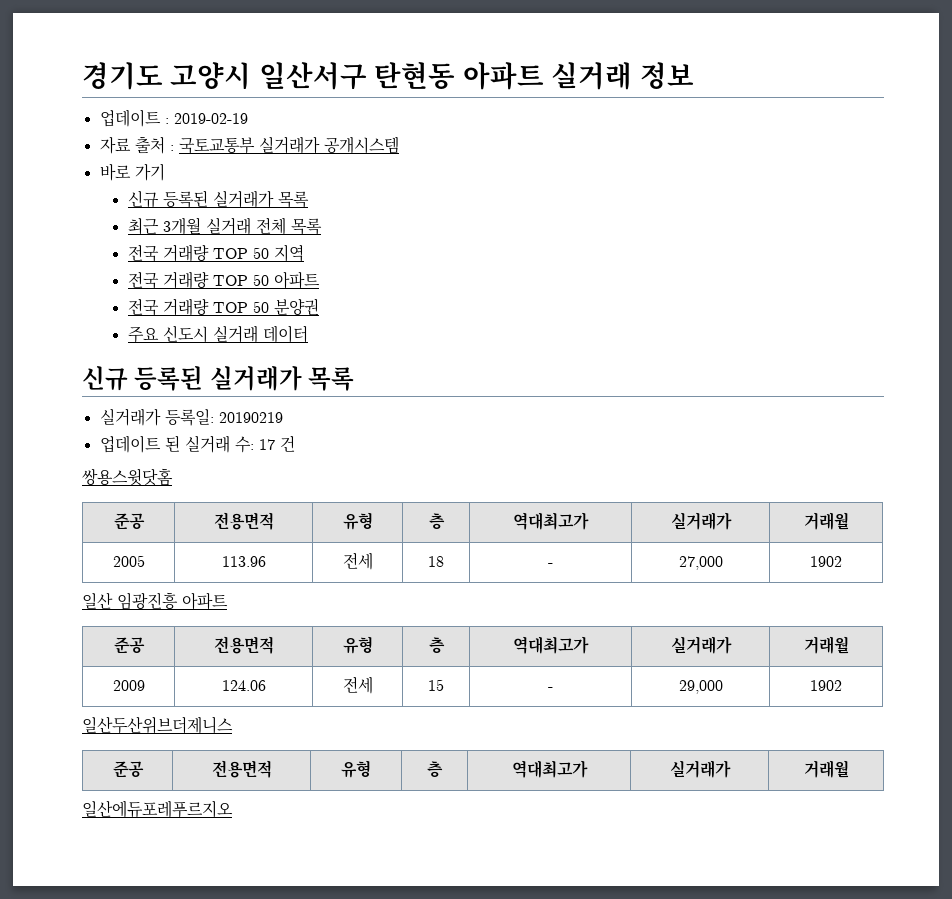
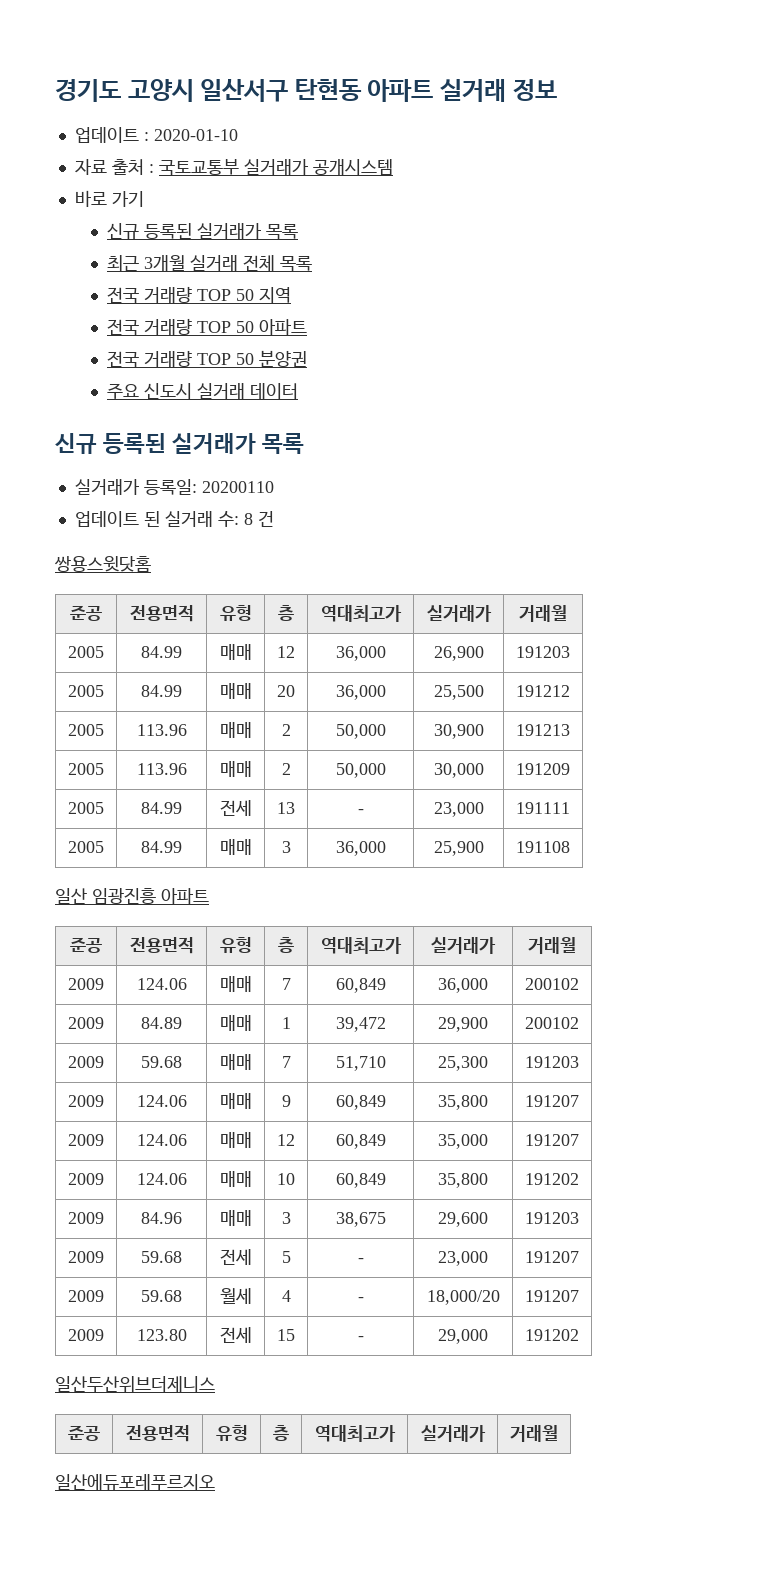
- 업데이트 : 2019-02-19
+ 업데이트 : 2020-01-10
- 실거래가 등록일: 20190219
+ 실거래가 등록일: 20200110
- 업데이트 된 실거래 수: 17 건
+ 업데이트 된 실거래 수: 8 건
- 2005 | 113.96 | 전세 | 18 | - | 27,000 | 1902
+ 2005 | 84.99 | 매매 | 12 | 36,000 | 26,900 | 191203
+ 2005 | 84.99 | 매매 | 20 | 36,000 | 25,500 | 191212
+ 2005 | 113.96 | 매매 | 2 | 50,000 | 30,900 | 191213
+ 2005 | 113.96 | 매매 | 2 | 50,000 | 30,000 | 191209
+ 2005 | 84.99 | 전세 | 13 | - | 23,000 | 191111
+ 2005 | 84.99 | 매매 | 3 | 36,000 | 25,900 | 191108
- 2009 | 124.06 | 전세 | 15 | - | 29,000 | 1902
+ 2009 | 124.06 | 매매 | 7 | 60,849 | 36,000 | 200102
+ 2009 | 84.89 | 매매 | 1 | 39,472 | 29,900 | 200102
+ 2009 | 59.68 | 매매 | 7 | 51,710 | 25,300 | 191203
+ 2009 | 124.06 | 매매 | 9 | 60,849 | 35,800 | 191207
+ 2009 | 124.06 | 매매 | 12 | 60,849 | 35,000 | 191207
+ 2009 | 124.06 | 매매 | 10 | 60,849 | 35,800 | 191202
+ 2009 | 84.96 | 매매 | 3 | 38,675 | 29,600 | 191203
+ 2009 | 59.68 | 전세 | 5 | - | 23,000 | 191207
+ 2009 | 59.68 | 월세 | 4 | - | 18,000/20 | 191207
+ 2009 | 123.80 | 전세 | 15 | - | 29,000 | 191202

